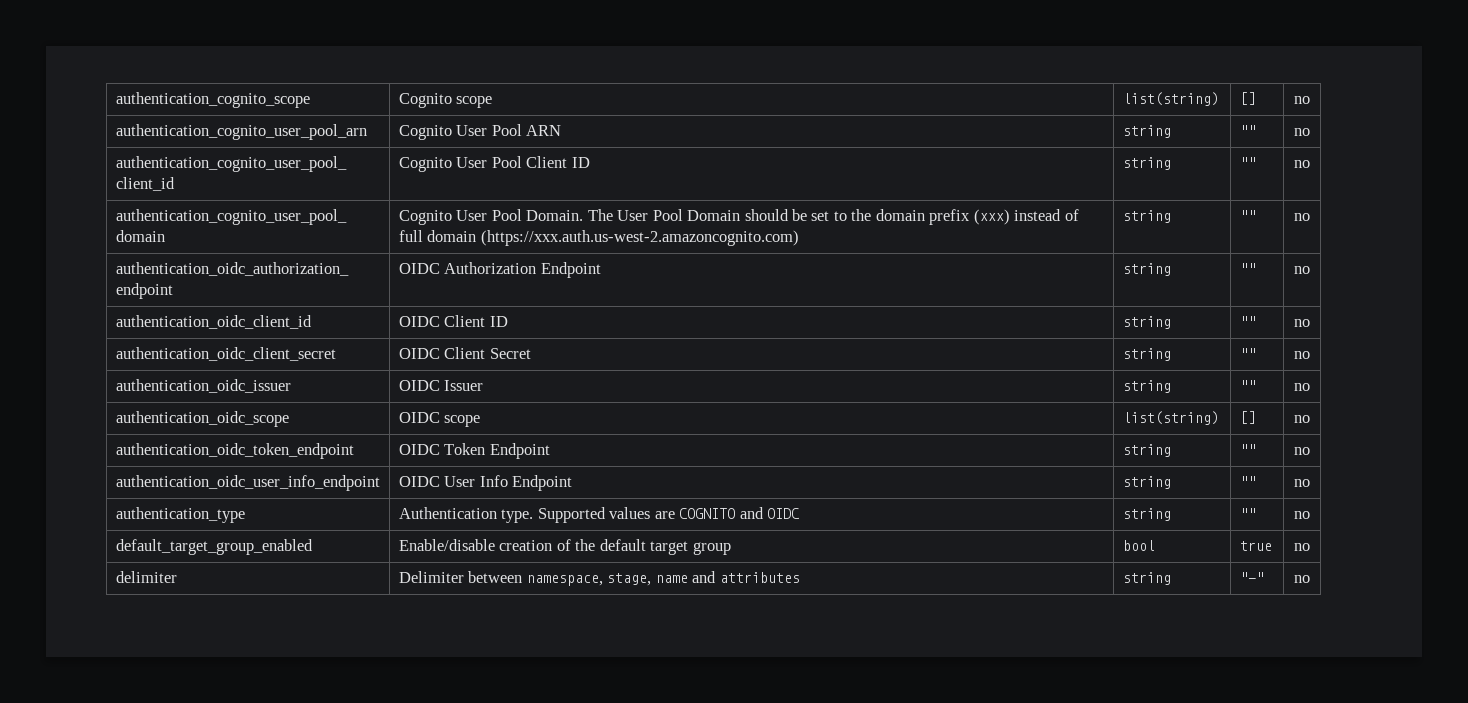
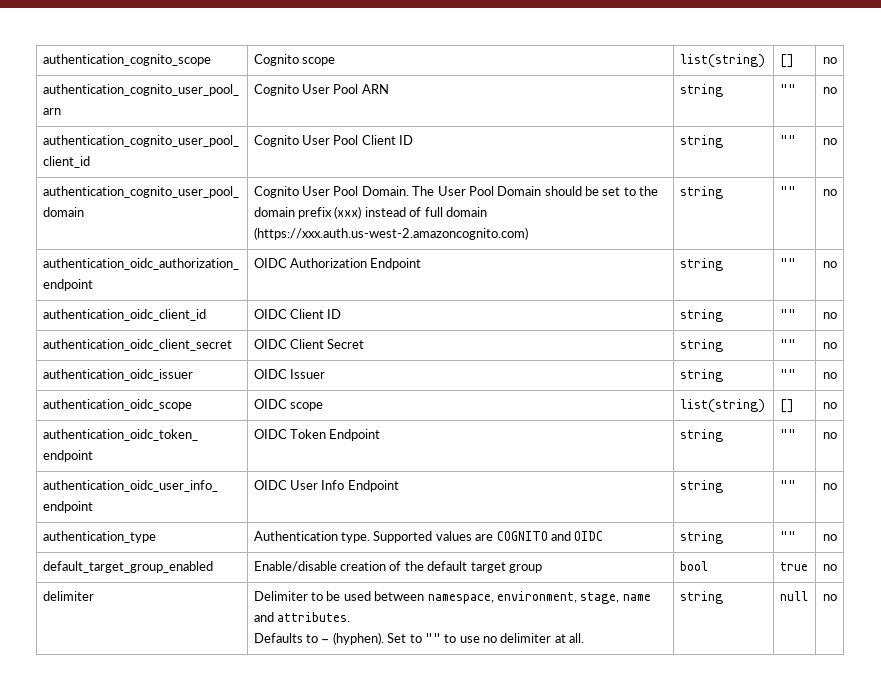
- delimiter | Delimiter between namespace, stage, name and attributes | string | "-" | no
+ delimiter | Delimiter to be used between namespace, environment, stage, name and attributes.
+ Defaults to - (hyphen). Set to "" to use no delimiter at all. | string | null | no

